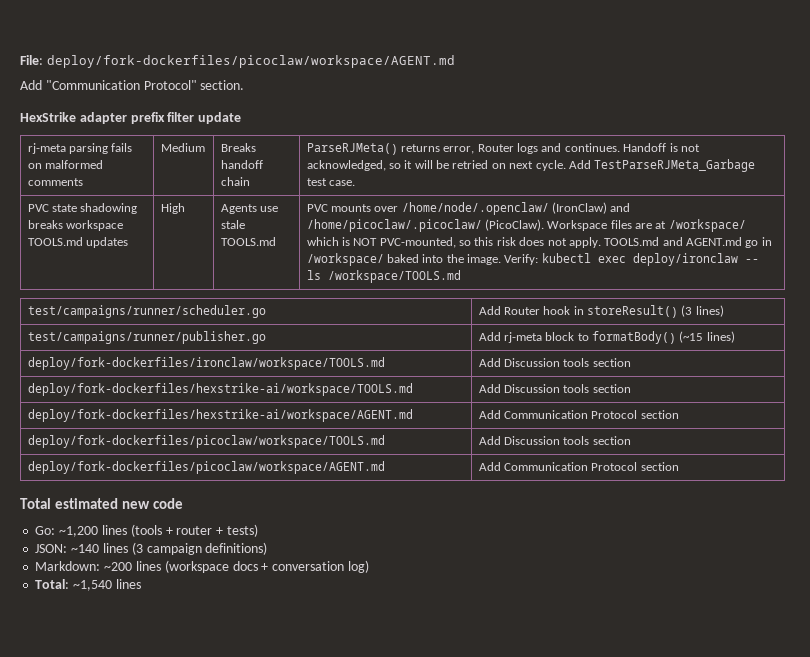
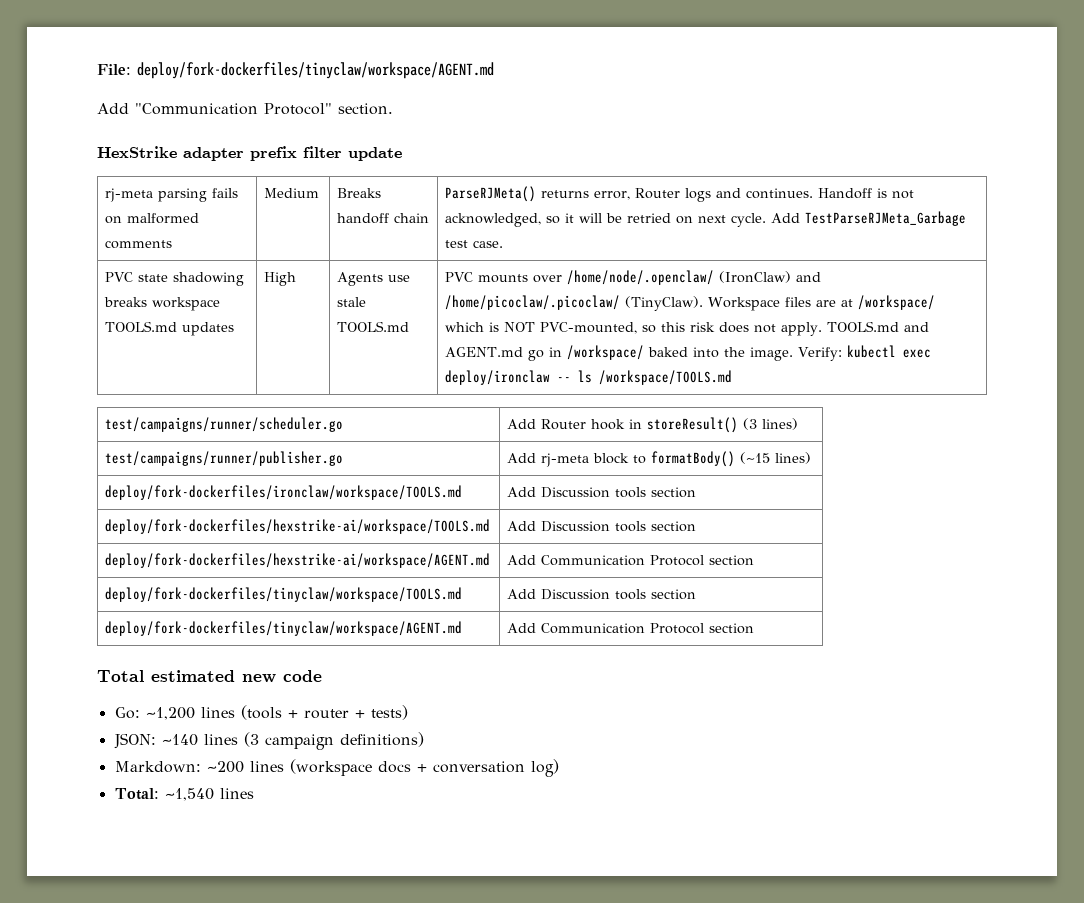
- File: deploy/fork-dockerfiles/picoclaw/workspace/AGENT.md
+ File: deploy/fork-dockerfiles/tinyclaw/workspace/AGENT.md
- PVC mounts over /home/node/.openclaw/ (IronClaw) and /home/picoclaw/.picoclaw/ (PicoClaw).
+ PVC mounts over /home/node/.openclaw/ (IronClaw) and /home/picoclaw/.picoclaw/ (TinyClaw).
- deploy/fork-dockerfiles/picoclaw/workspace/TOOLS.md | Add Discussion tools section
- deploy/fork-dockerfiles/picoclaw/workspace/AGENT.md | Add Communication Protocol section
+ deploy/fork-dockerfiles/tinyclaw/workspace/TOOLS.md | Add Discussion tools section
+ deploy/fork-dockerfiles/tinyclaw/workspace/AGENT.md | Add Communication Protocol section

